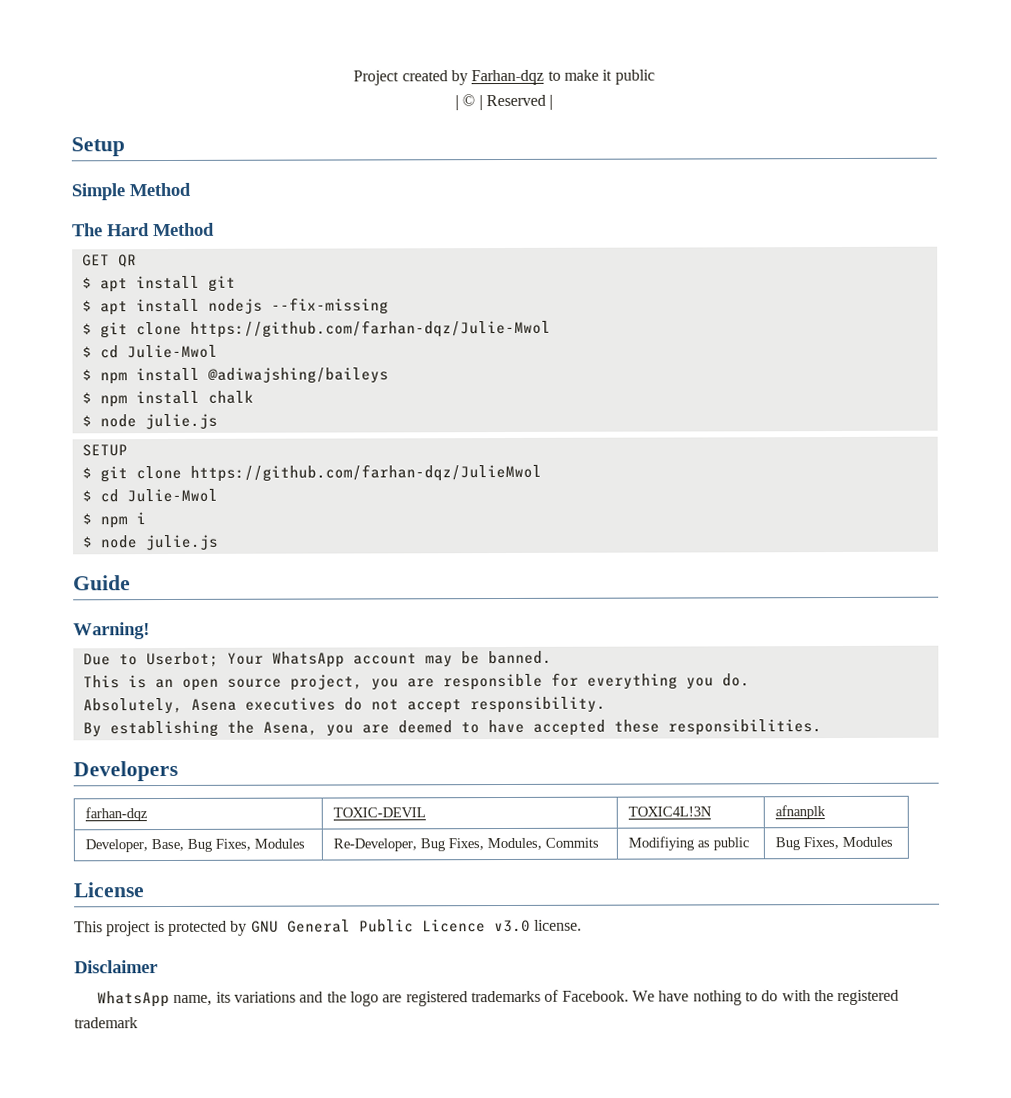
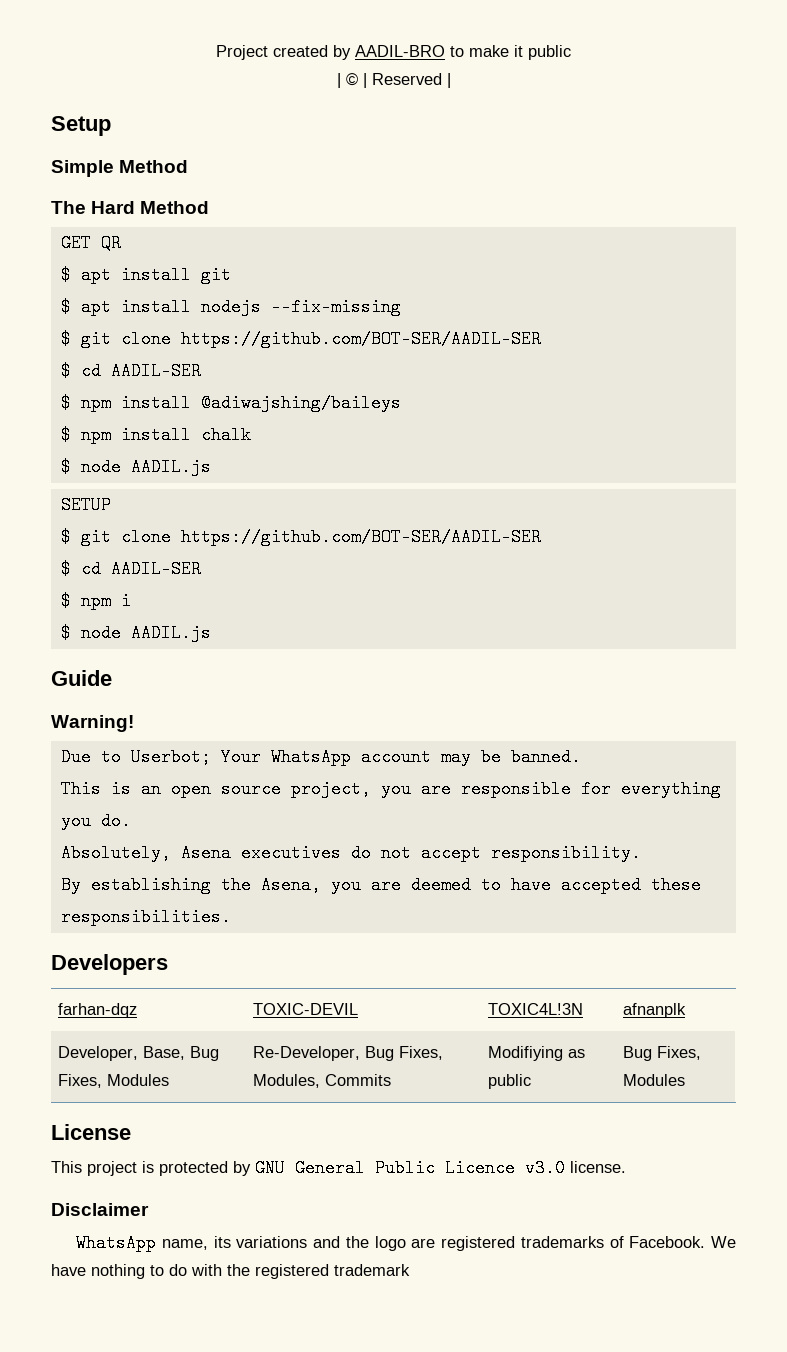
- Project created by Farhan-dqz to make it public
+ Project created by AADIL-BRO to make it public
  $ apt install nodejs --fix-missing
- $ git clone https://github.com/farhan-dqz/Julie-Mwol
- $ cd Julie-Mwol
+ $ git clone https://github.com/BOT-SER/AADIL-SER
+ $ cd AADIL-SER
  $ npm install chalk
- $ node julie.js
+ $ node AADIL.js
  SETUP
- $ git clone https://github.com/farhan-dqz/JulieMwol
- $ cd Julie-Mwol
+ $ git clone https://github.com/BOT-SER/AADIL-SER
+ $ cd AADIL-SER
  $ npm i
- $ node julie.js
+ $ node AADIL.js

